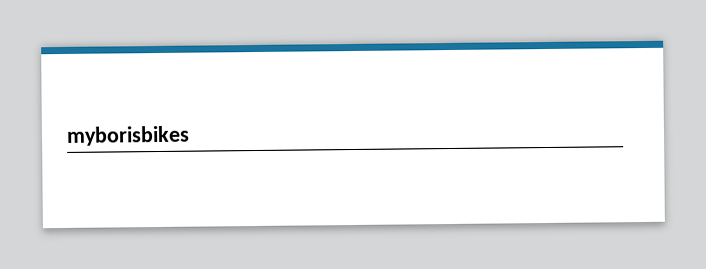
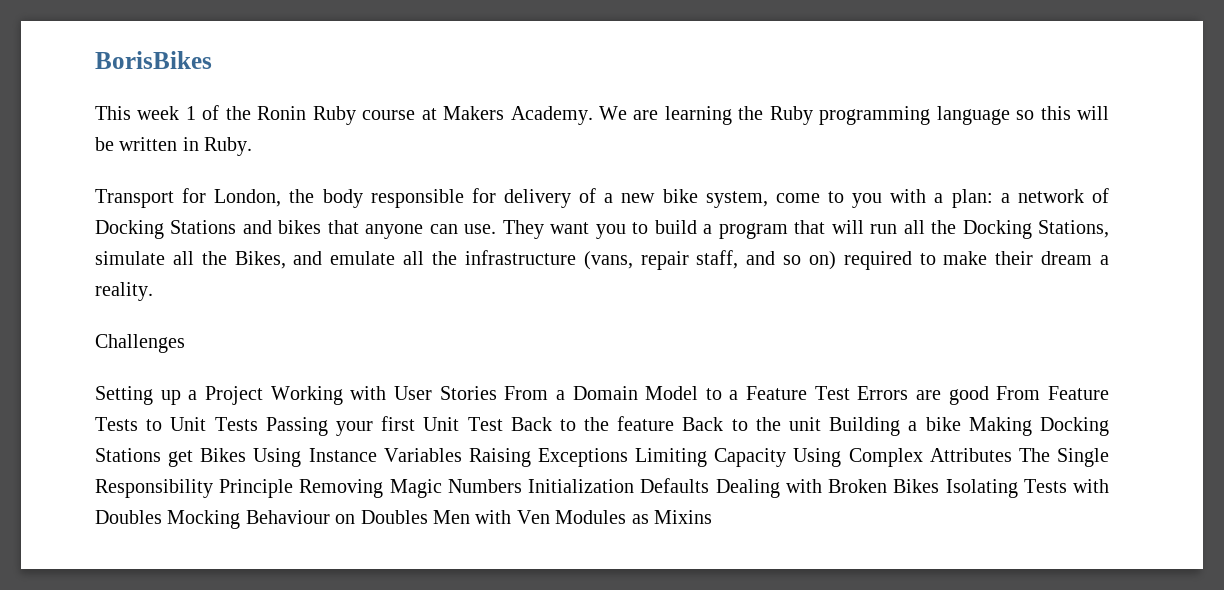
- myborisbikes
+ BorisBikes
+ This week 1 of the Ronin Ruby course at Makers Academy. We are learning the Ruby programming language so this will be written in Ruby.
+ Transport for London, the body responsible for delivery of a new bike system, come to you with a plan: a network of Docking Stations and bikes that anyone can use. They want you to build a program that will run all the Docking Stations, simulate all the Bikes, and emulate all the infrastructure (vans, repair staff, and so on) required to make their dream a reality.
+ Challenges
+ Setting up a Project Working with User Stories From a Domain Model to a Feature Test Errors are good From Feature Tests to Unit Tests Passing your first Unit Test Back to the feature Back to the unit Building a bike Making Docking Stations get Bikes Using Instance Variables Raising Exceptions Limiting Capacity Using Complex Attributes The Single Responsibility Principle Removing Magic Numbers Initialization Defaults Dealing with Broken Bikes Isolating Tests with Doubles Mocking Behaviour on Doubles Men with Ven Modules as Mixins

